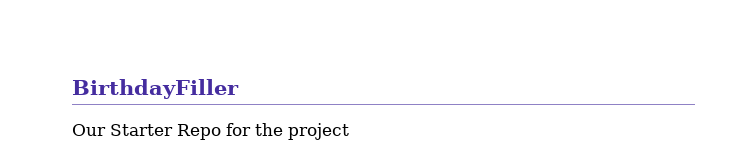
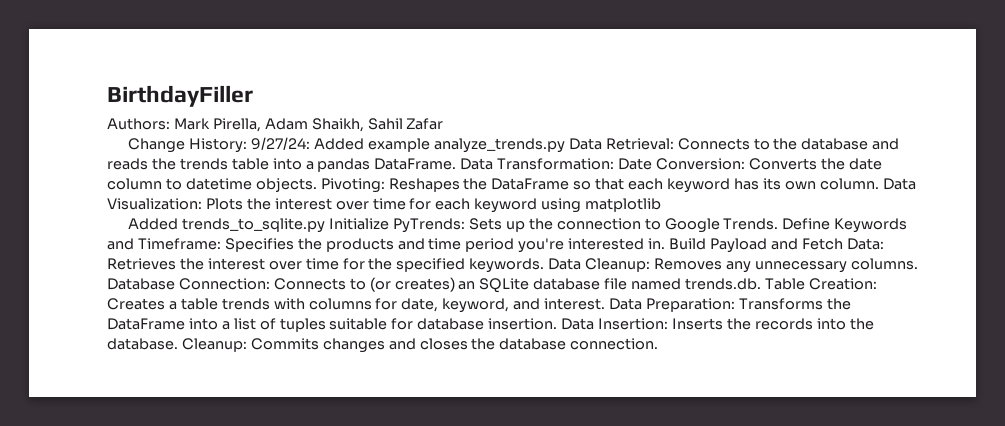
- Our Starter Repo for the project
+ Authors: Mark Pirella, Adam Shaikh, Sahil Zafar
+ Change History: 9/27/24: Added example analyze_trends.py Data Retrieval: Connects to the database and reads the trends table into a pandas DataFrame. Data Transformation: Date Conversion: Converts the date column to datetime objects. Pivoting: Reshapes the DataFrame so that each keyword has its own column. Data Visualization: Plots the interest over time for each keyword using matplotlib
+ Added trends_to_sqlite.py Initialize PyTrends: Sets up the connection to Google Trends. Define Keywords and Timeframe: Specifies the products and time period you're interested in. Build Payload and Fetch Data: Retrieves the interest over time for the specified keywords. Data Cleanup: Removes any unnecessary columns. Database Connection: Connects to (or creates) an SQLite database file named trends.db. Table Creation: Creates a table trends with columns for date, keyword, and interest. Data Preparation: Transforms the DataFrame into a list of tuples suitable for database insertion. Data Insertion: Inserts the records into the database. Cleanup: Commits changes and closes the database connection.

